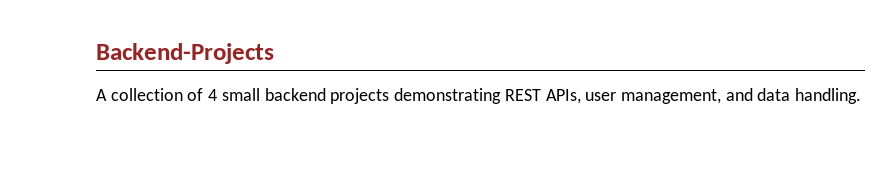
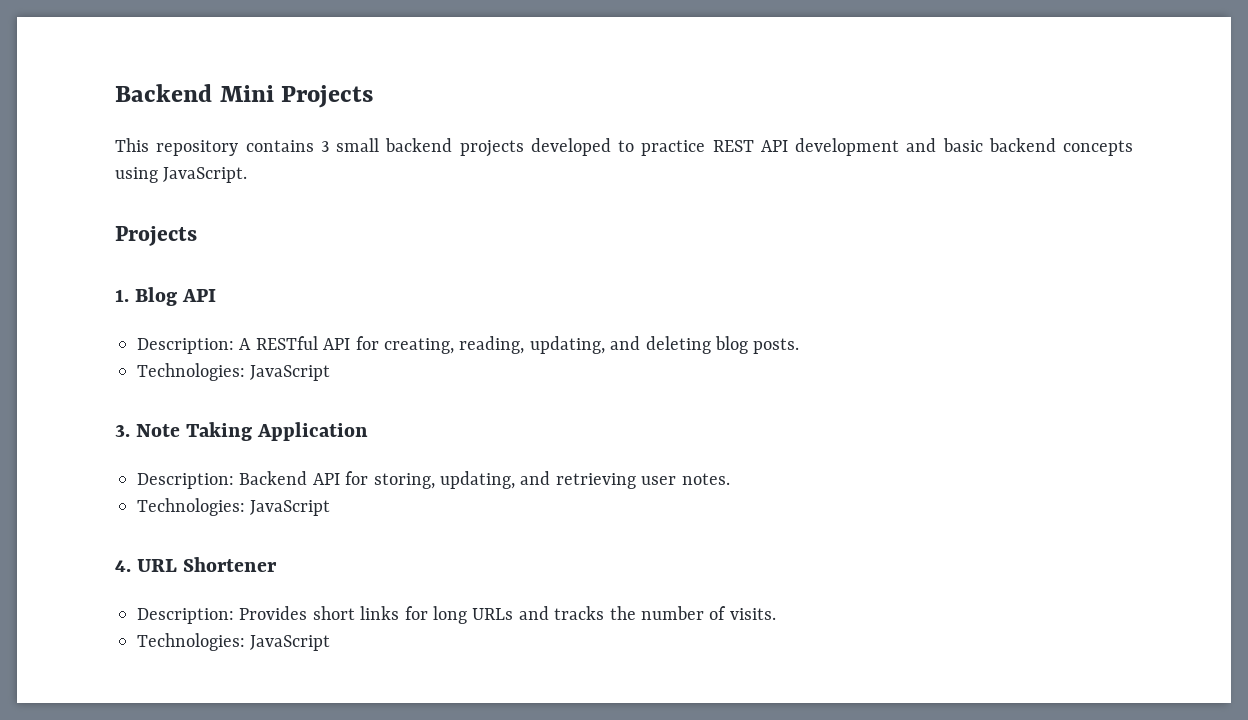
- Backend-Projects
- A collection of 4 small backend projects demonstrating REST APIs, user management, and data handling.
+ Backend Mini Projects
+ This repository contains 3 small backend projects developed to practice REST API development and basic backend concepts using JavaScript.
+ Projects
+ 1. Blog API
+ Description: A RESTful API for creating, reading, updating, and deleting blog posts.
+ Technologies: JavaScript
+ 3. Note Taking Application
+ Description: Backend API for storing, updating, and retrieving user notes.
+ Technologies: JavaScript
+ 4. URL Shortener
+ Description: Provides short links for long URLs and tracks the number of visits.
+ Technologies: JavaScript

